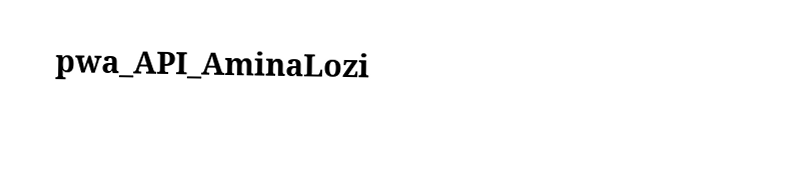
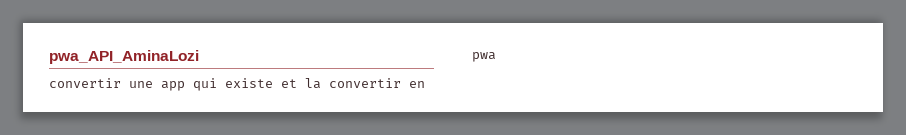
+ convertir une app qui existe et la convertir en pwa

